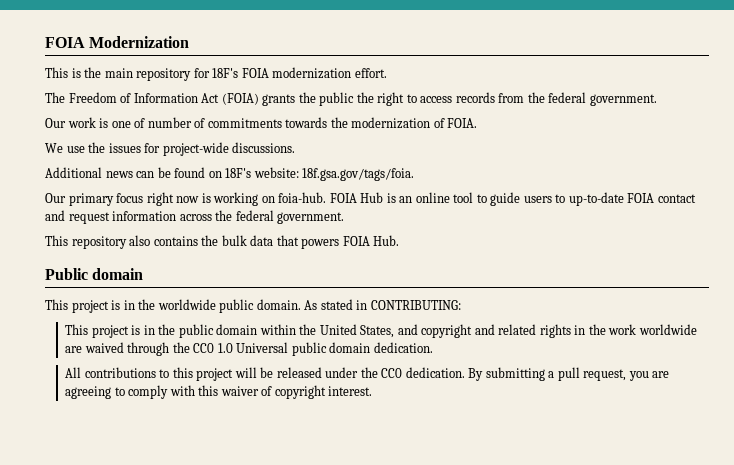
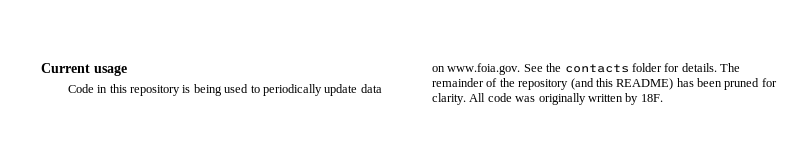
- FOIA Modernization
- This is the main repository for 18F's FOIA modernization effort.
- The Freedom of Information Act (FOIA) grants the public the right to access records from the federal government.
- Our work is one of number of commitments towards the modernization of FOIA.
- We use the issues for project-wide discussions.
- Additional news can be found on 18F's website: 18f.gsa.gov/tags/foia.
- Our primary focus right now is working on foia-hub. FOIA Hub is an online tool to guide users to up-to-date FOIA contact and request information across the federal government.
- This repository also contains the bulk data that powers FOIA Hub.
- Public domain
- This project is in the worldwide public domain. As stated in CONTRIBUTING:
- This project is in the public domain within the United States, and copyright and related rights in the work worldwide are waived through the CC0 1.0 Universal public domain dedication.
- All contributions to this project will be released under the CC0 dedication. By submitting a pull request, you are agreeing to comply with this waiver of copyright interest.
+ Current usage
+ Code in this repository is being used to periodically update data on www.foia.gov. See the contacts folder for details. The remainder of the repository (and this README) has been pruned for clarity. All code was originally written by 18F.

